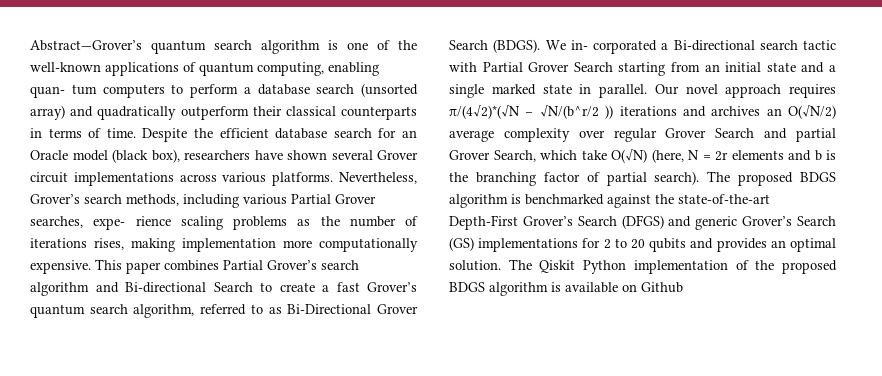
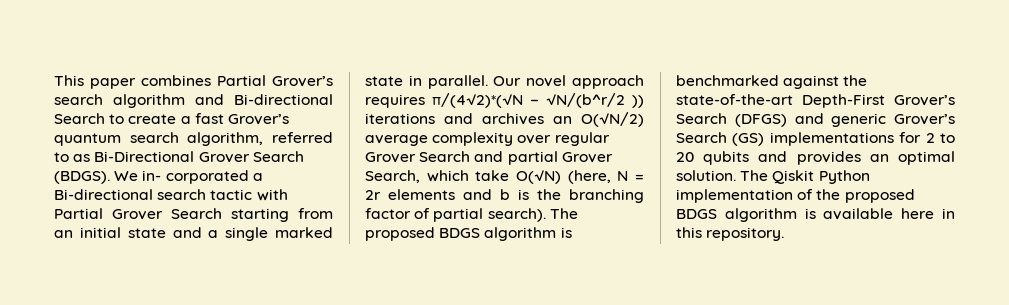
- Abstract—Grover’s quantum search algorithm is one of the well-known applications of quantum computing, enabling quan- tum computers to perform a database search (unsorted array) and quadratically outperform their classical counterparts in terms of time. Despite the efficient database search for an Oracle model (black box), researchers have shown several Grover circuit implementations across various platforms. Nevertheless, Grover’s search methods, including various Partial Grover searches, expe- rience scaling problems as the number of iterations rises, making implementation more computationally expensive.
- The Qiskit Python implementation of the proposed BDGS algorithm is available on Github
+ The Qiskit Python implementation of the proposed BDGS algorithm is available here in this repository.

